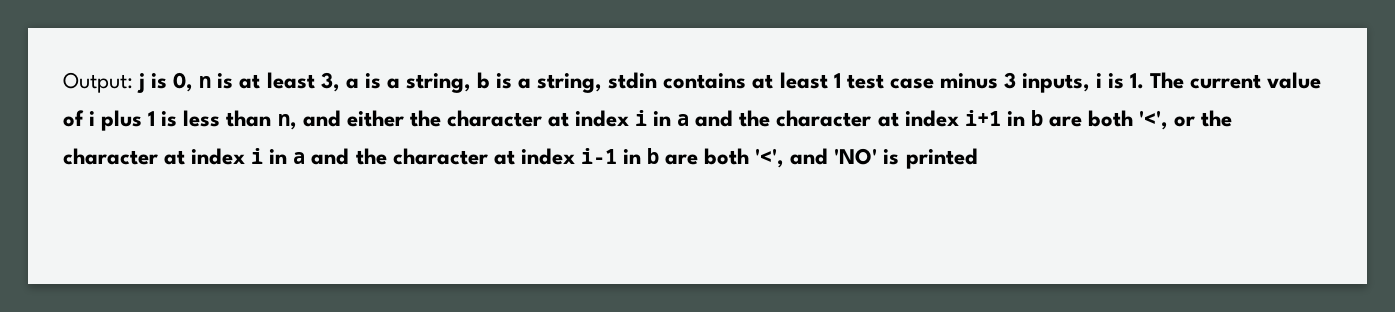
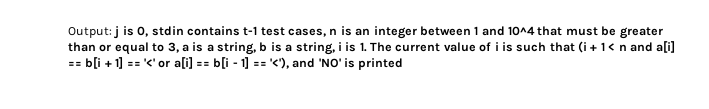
- Output: j is 0, n is at least 3, a is a string, b is a string, stdin contains at least 1 test case minus 3 inputs, i is 1. The current value of i plus 1 is less than n, and either the character at index i in a and the character at index i+1 in b are both '<', or the character at index i in a and the character at index i-1 in b are both '<', and 'NO' is printed
+ Output: j is 0, stdin contains t-1 test cases, n is an integer between 1 and 10^4 that must be greater than or equal to 3, a is a string, b is a string, i is 1. The current value of i is such that (i + 1 < n and a[i] == b[i + 1] == '<' or a[i] == b[i - 1] == '<'), and 'NO' is printed

